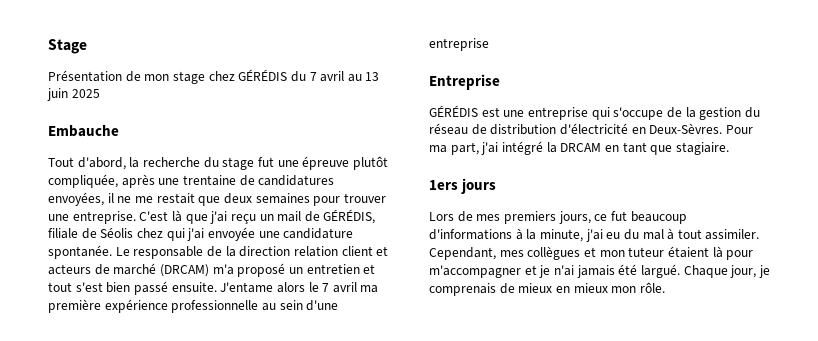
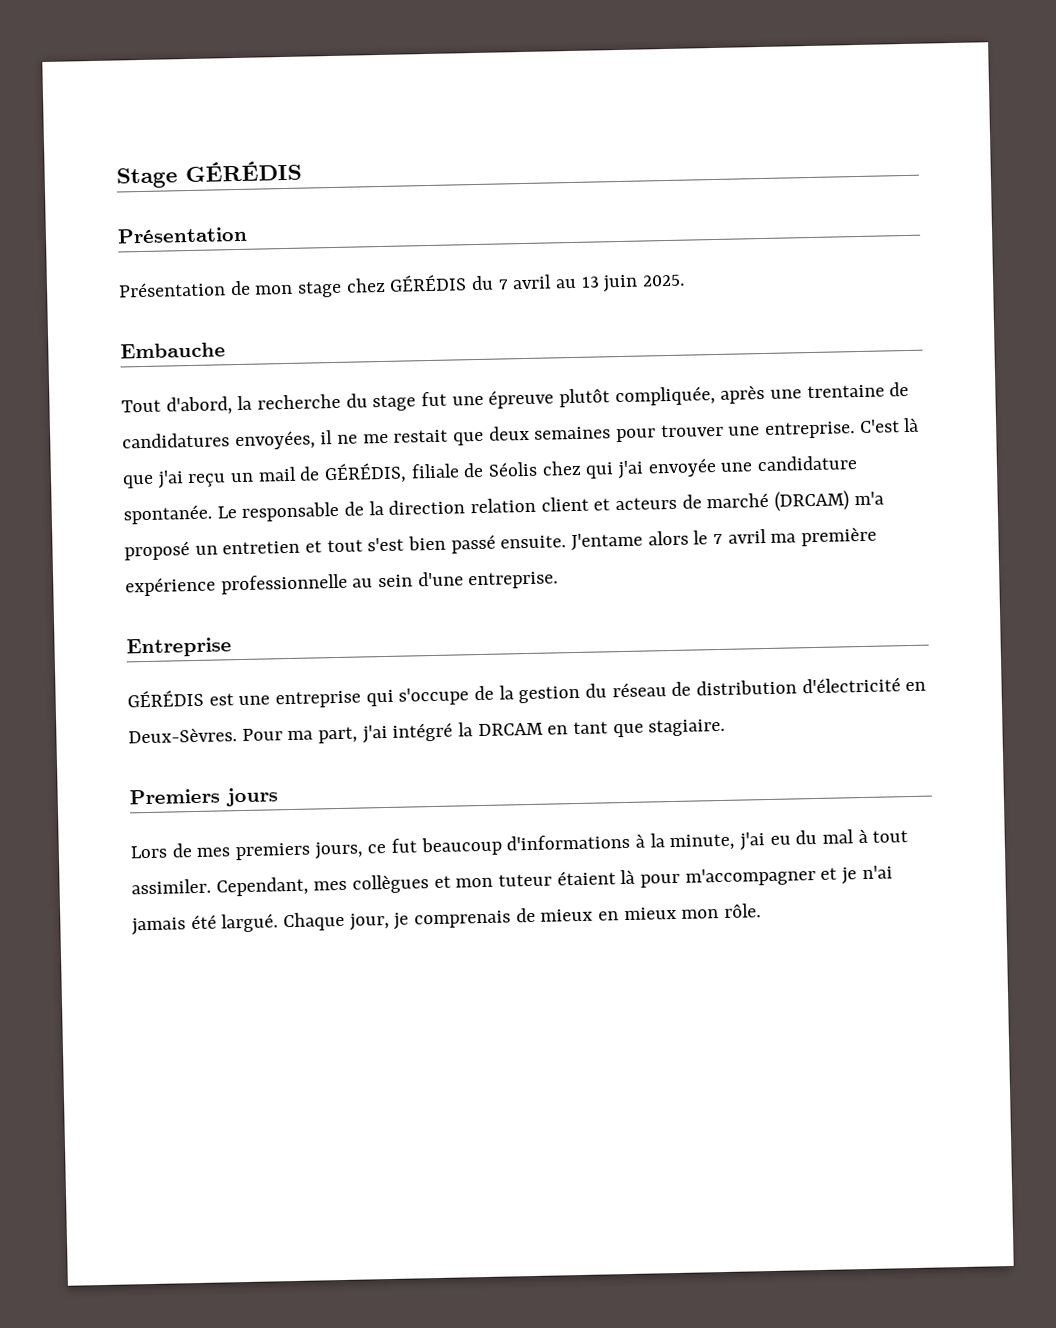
- Stage
+ Stage GÉRÉDIS
+ Présentation
- Présentation de mon stage chez GÉRÉDIS du 7 avril au 13 juin 2025
+ Présentation de mon stage chez GÉRÉDIS du 7 avril au 13 juin 2025.
- J'entame alors le 7 avril ma première expérience professionnelle au sein d'une entreprise
+ J'entame alors le 7 avril ma première expérience professionnelle au sein d'une entreprise.
- 1ers jours
+ Premiers jours

